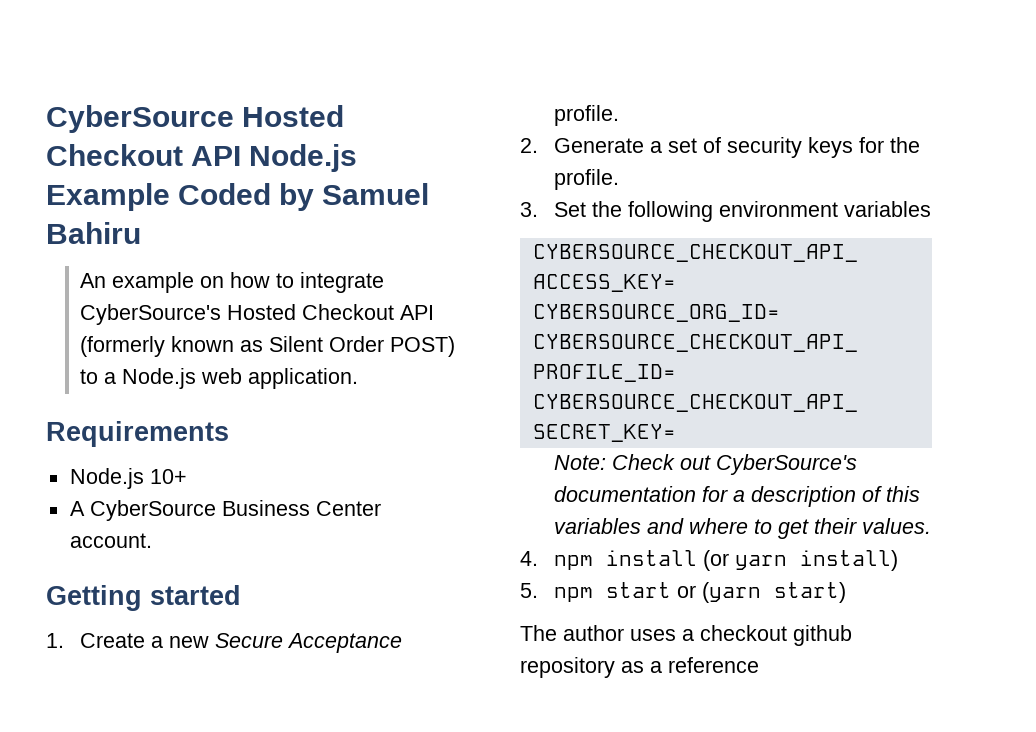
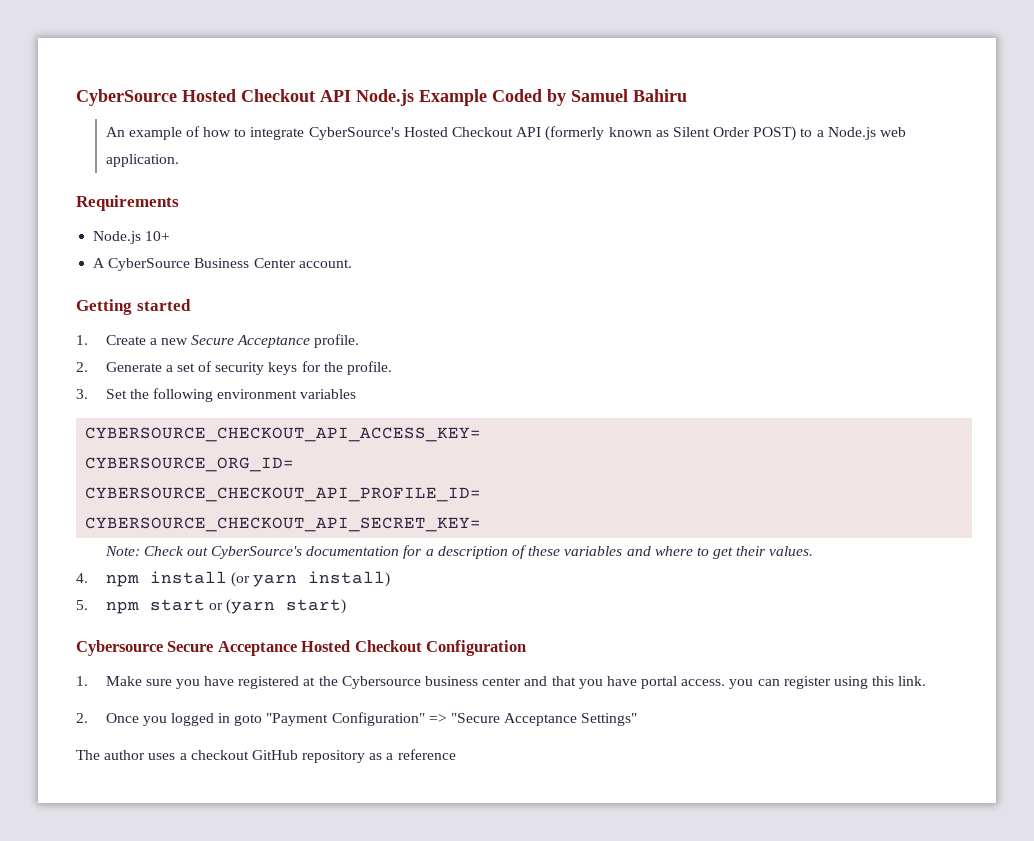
- An example on how to integrate CyberSource's Hosted Checkout API (formerly known as Silent Order POST) to a Node.js web application.
+ An example of how to integrate CyberSource's Hosted Checkout API (formerly known as Silent Order POST) to a Node.js web application.
- Note: Check out CyberSource's documentation for a description of this variables and where to get their values.
+ Note: Check out CyberSource's documentation for a description of these variables and where to get their values.
+ Cybersource Secure Acceptance Hosted Checkout Configuration
+ 1. Make sure you have registered at the Cybersource business center and that you have portal access. you can register using this link.
+ 2. Once you logged in goto "Payment Configuration" => "Secure Acceptance Settings"
- The author uses a checkout github repository as a reference
+ The author uses a checkout GitHub repository as a reference

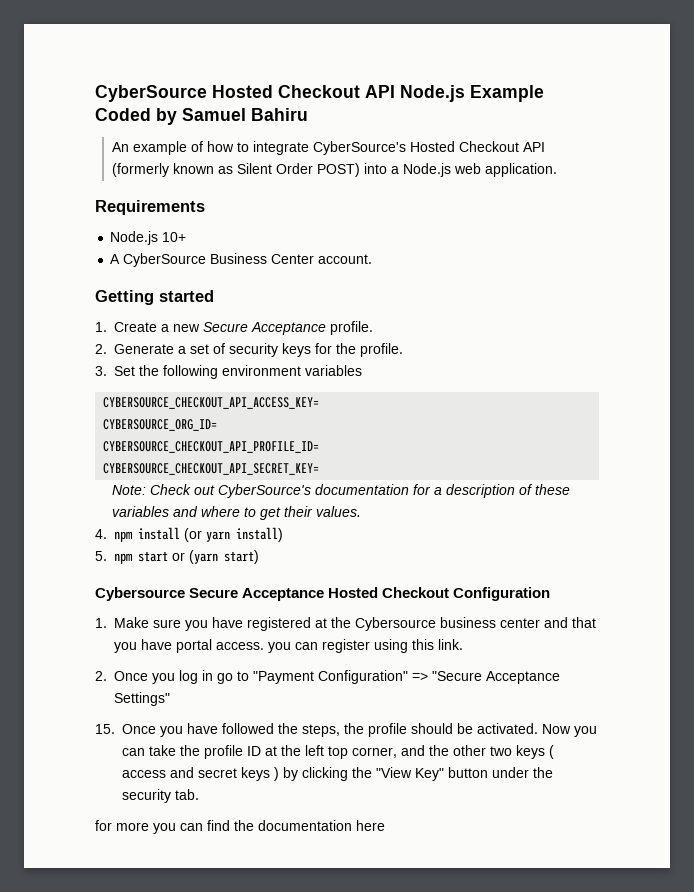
- An example of how to integrate CyberSource's Hosted Checkout API (formerly known as Silent Order POST) to a Node.js web application.
+ An example of how to integrate CyberSource's Hosted Checkout API (formerly known as Silent Order POST) into a Node.js web application.
- 2. Once you logged in goto "Payment Configuration" => "Secure Acceptance Settings"
+ 2. Once you log in go to "Payment Configuration" => "Secure Acceptance Settings"
- The author uses a checkout GitHub repository as a reference
+ 15. Once you have followed the steps, the profile should be activated. Now you can take the profile ID at the left top corner, and the other two keys ( access and secret keys ) by clicking the "View Key" button under the security tab.
+ for more you can find the documentation here

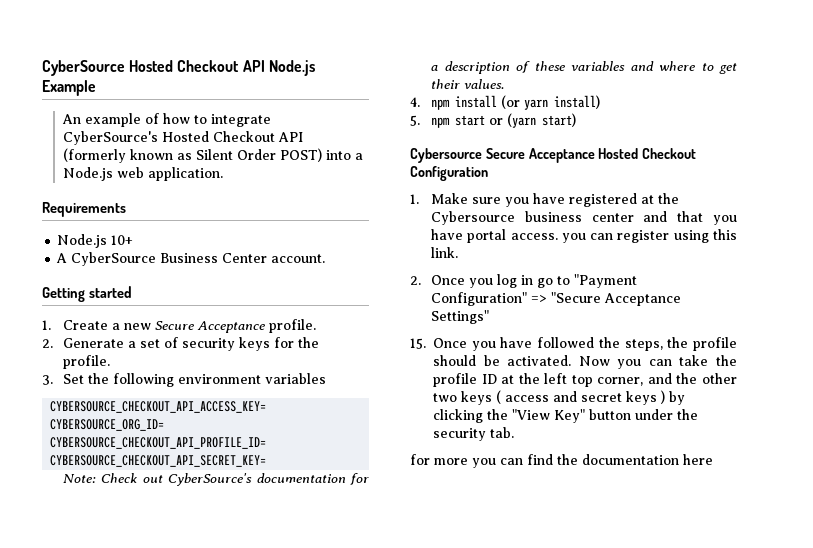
- CyberSource Hosted Checkout API Node.js Example Coded by Samuel Bahiru
+ CyberSource Hosted Checkout API Node.js Example

